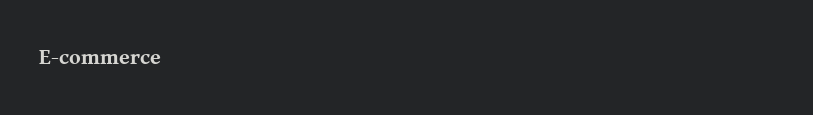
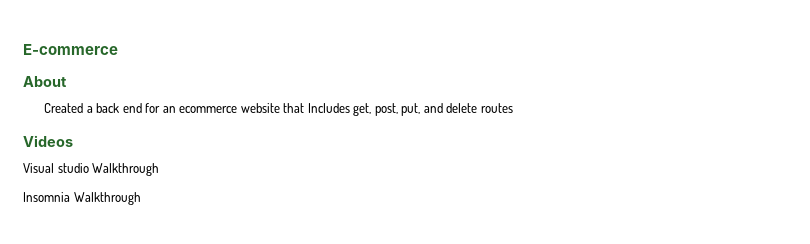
+ About
+ Created a back end for an ecommerce website that Includes get, post, put, and delete routes
+ Videos
+ Visual studio Walkthrough
+ Insomnia Walkthrough

